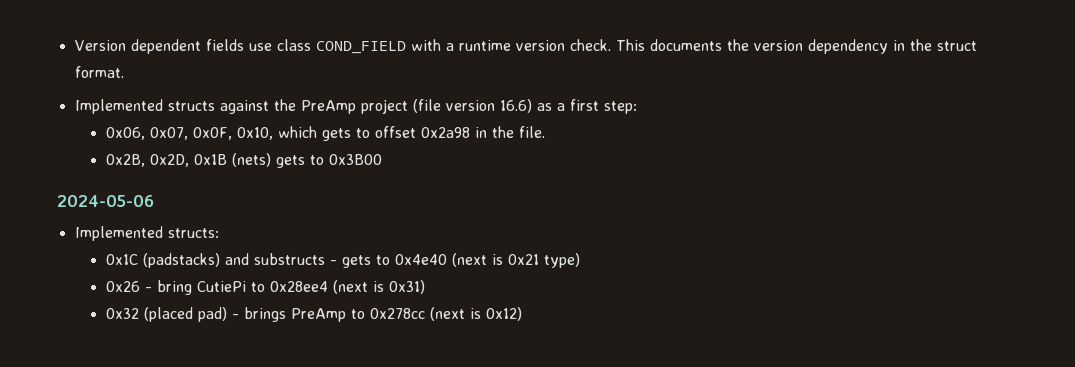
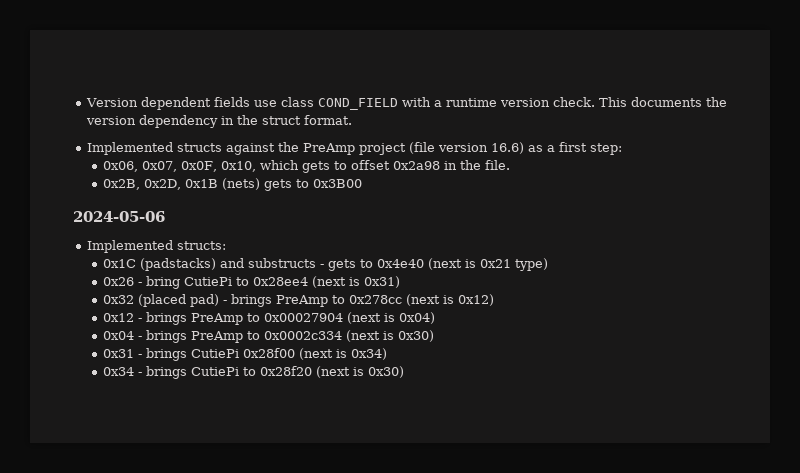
+ 0x12 - brings PreAmp to 0x00027904 (next is 0x04)
+ 0x04 - brings PreAmp to 0x0002c334 (next is 0x30)
+ 0x31 - brings CutiePi 0x28f00 (next is 0x34)
+ 0x34 - brings CutiePi to 0x28f20 (next is 0x30)

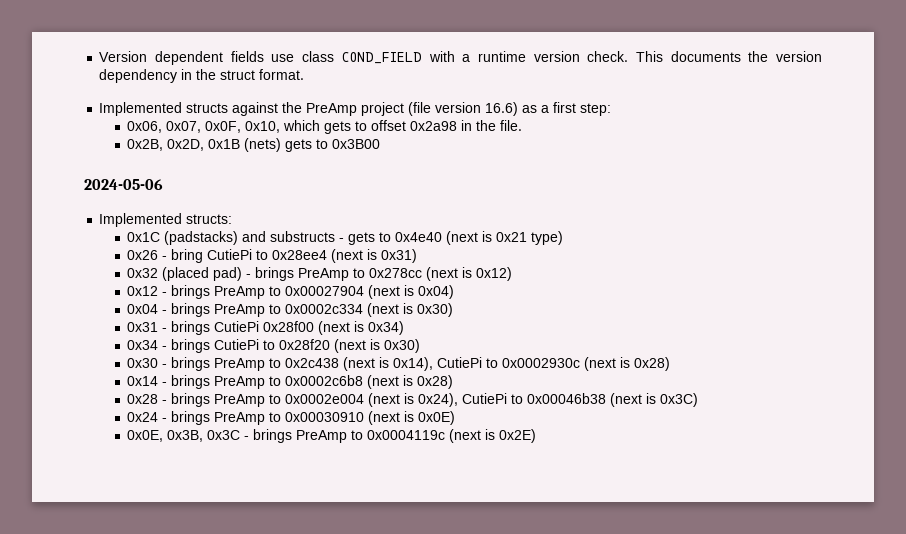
+ 0x30 - brings PreAmp to 0x2c438 (next is 0x14), CutiePi to 0x0002930c (next is 0x28)
+ 0x14 - brings PreAmp to 0x0002c6b8 (next is 0x28)
+ 0x28 - brings PreAmp to 0x0002e004 (next is 0x24), CutiePi to 0x00046b38 (next is 0x3C)
+ 0x24 - brings PreAmp to 0x00030910 (next is 0x0E)
+ 0x0E, 0x3B, 0x3C - brings PreAmp to 0x0004119c (next is 0x2E)

